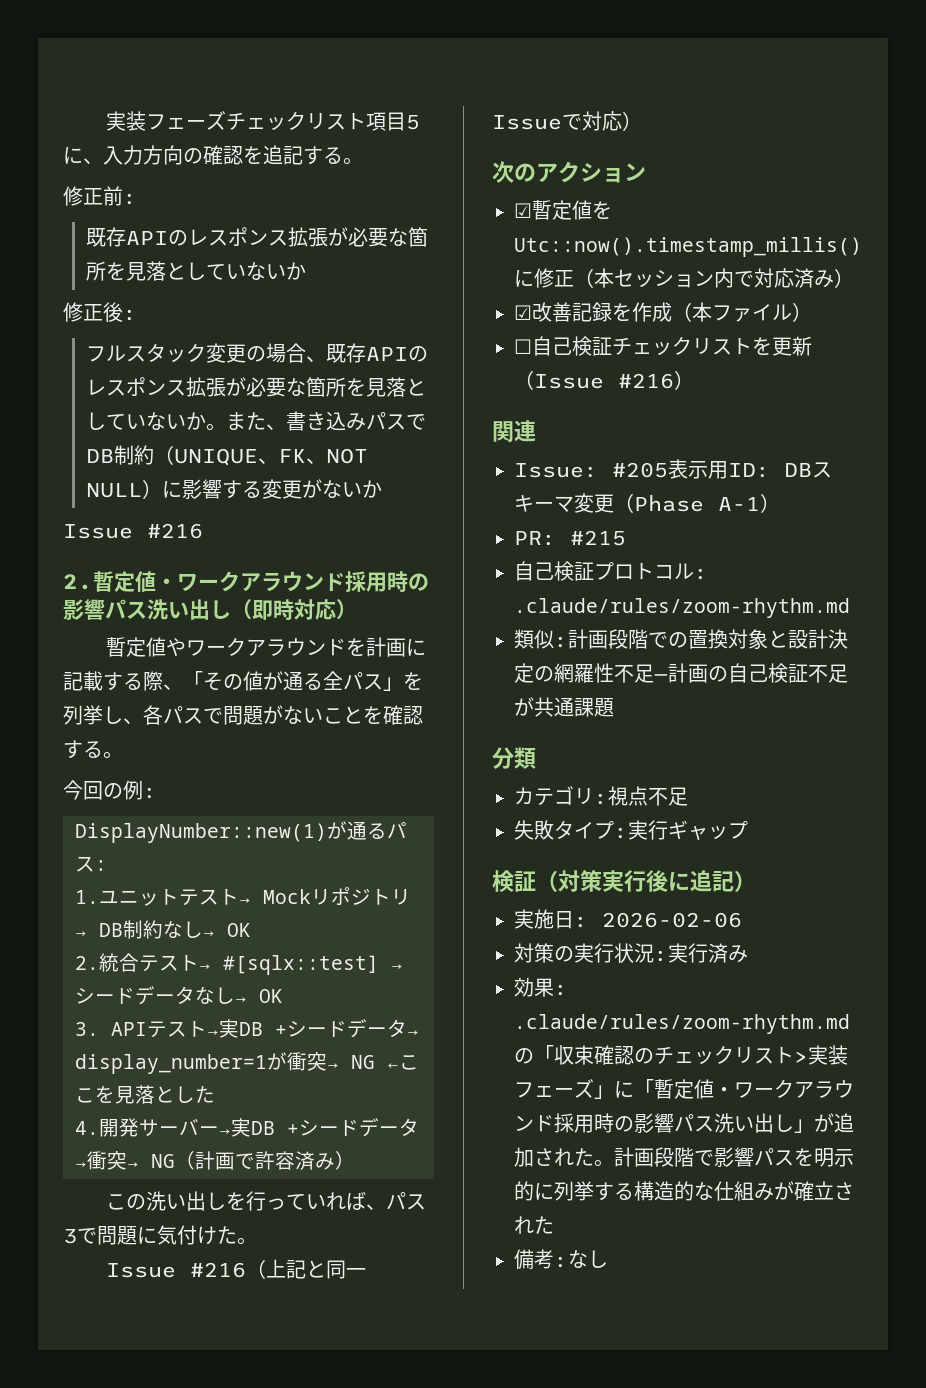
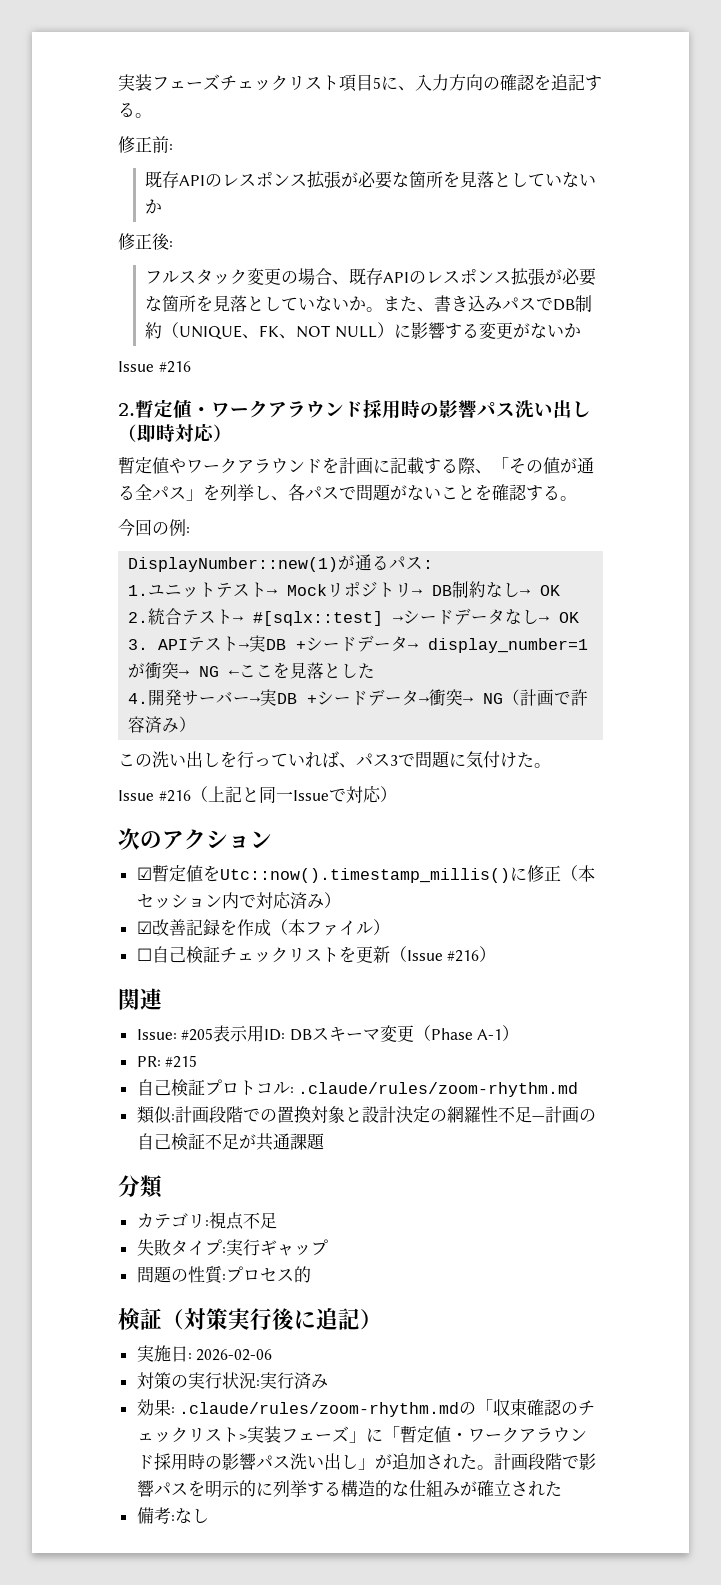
+ 問題の性質:プロセス的

